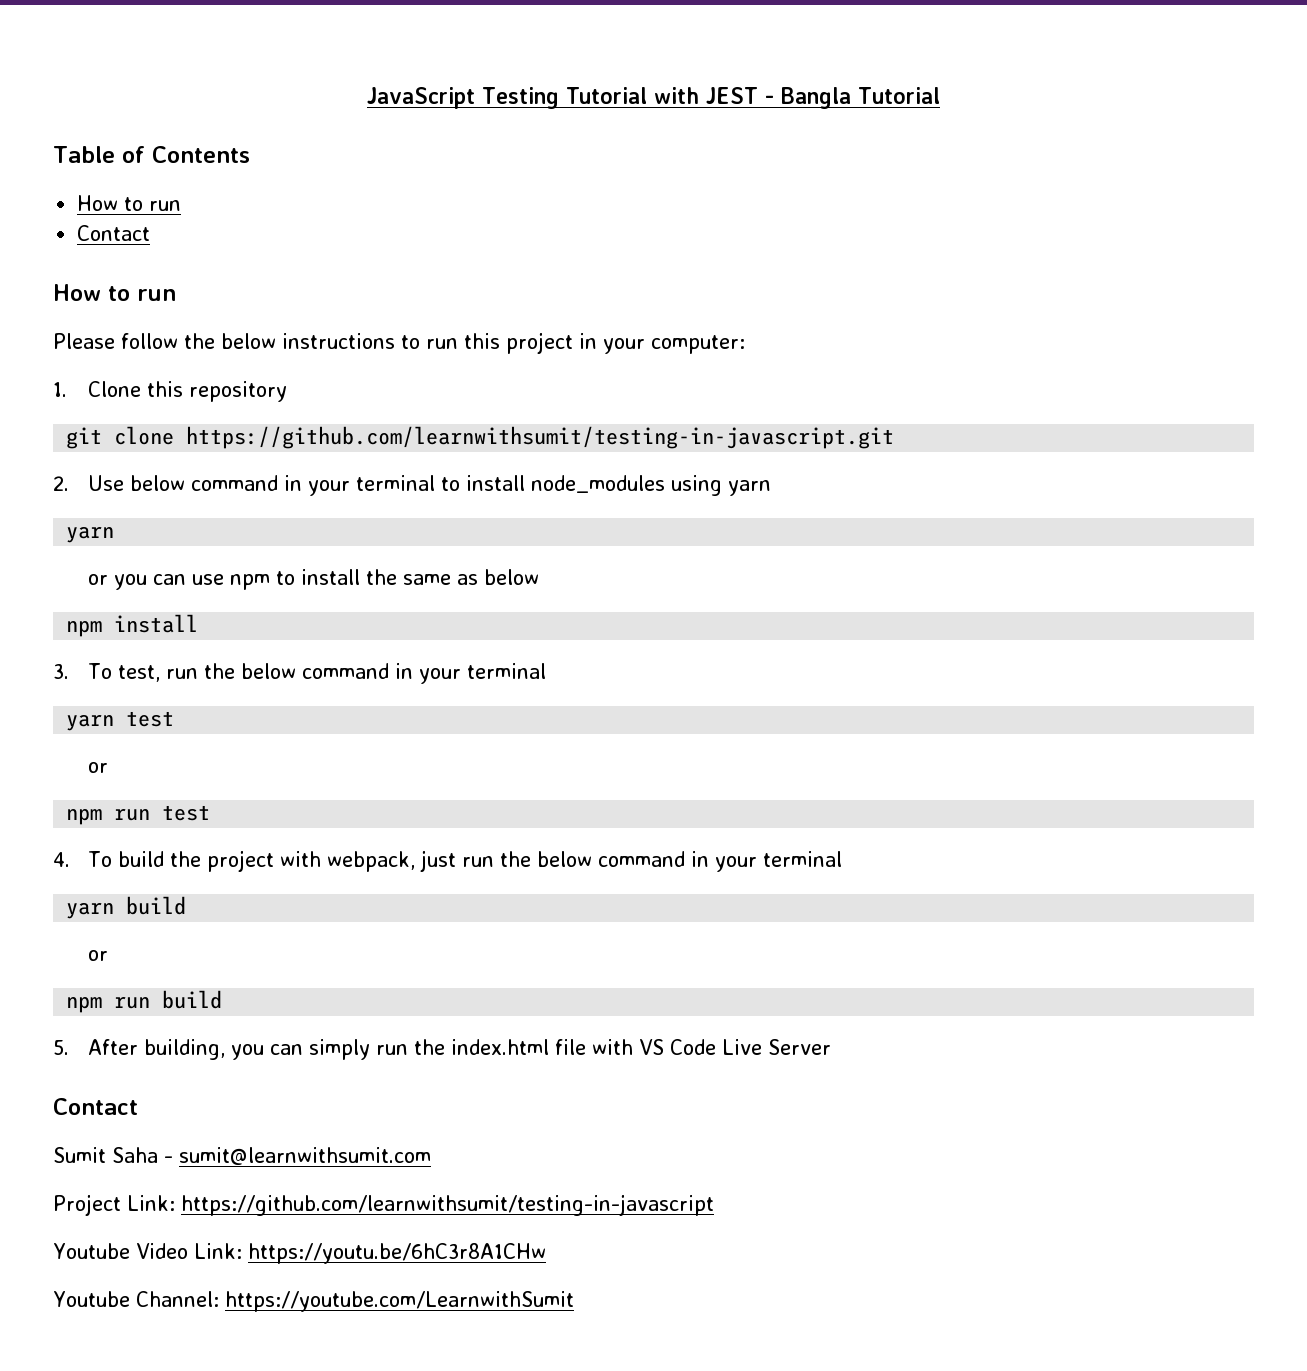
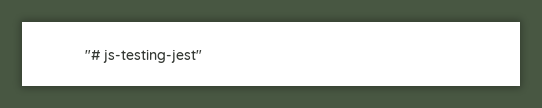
- JavaScript Testing Tutorial with JEST - Bangla Tutorial
- Table of Contents
- How to run
- Contact
- How to run
- Please follow the below instructions to run this project in your computer:
- 1. Clone this repository
- git clone https://github.com/learnwithsumit/testing-in-javascript.git
- 2. Use below command in your terminal to install node_modules using yarn
- yarn
- or you can use npm to install the same as below
- npm install
- 3. To test, run the below command in your terminal
- yarn test
- or
- npm run test
- 4. To build the project with webpack, just run the below command in your terminal
- yarn build
- or
- npm run build
- 5. After building, you can simply run the index.html file with VS Code Live Server
- Contact
- Sumit Saha - sumit@learnwithsumit.com
- Project Link: https://github.com/learnwithsumit/testing-in-javascript
- Youtube Video Link: https://youtu.be/6hC3r8A1CHw
- Youtube Channel: https://youtube.com/LearnwithSumit
+ "# js-testing-jest"

